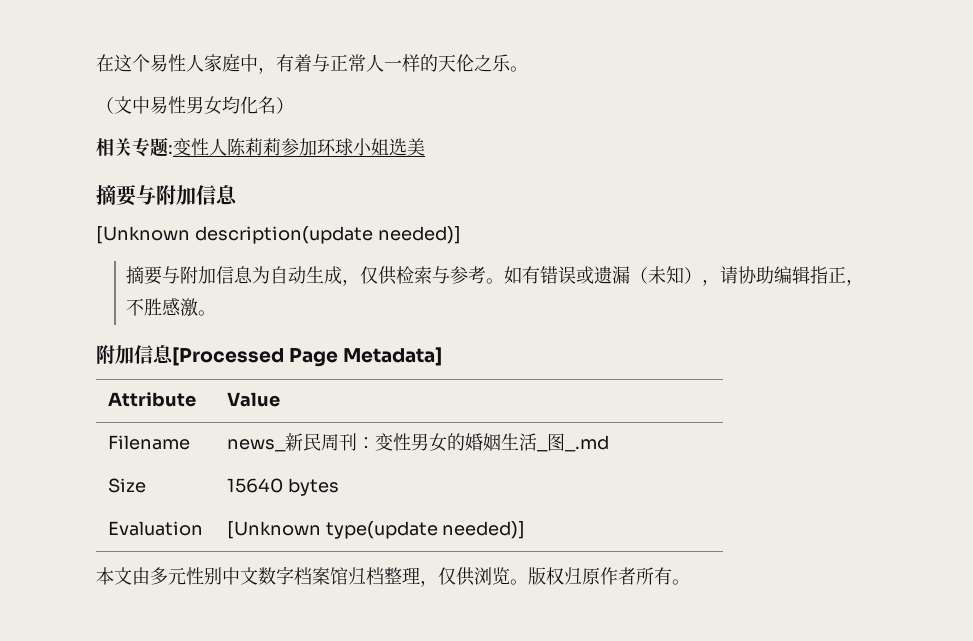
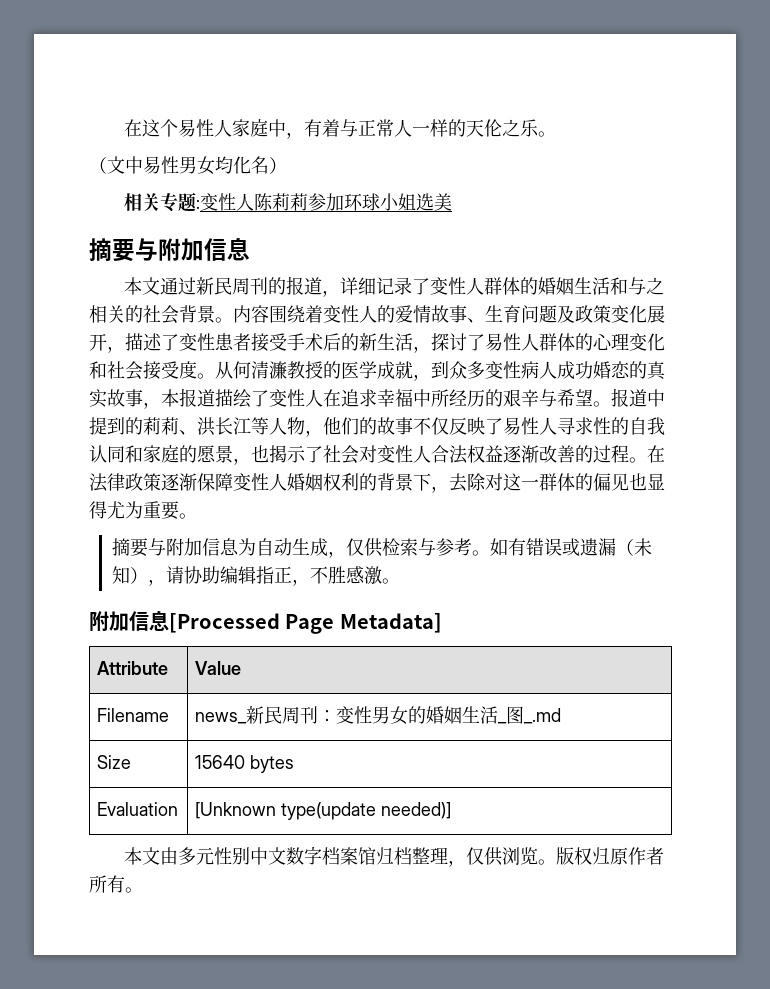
- [Unknown description(update needed)]
+ 本文通过新民周刊的报道，详细记录了变性人群体的婚姻生活和与之相关的社会背景。内容围绕着变性人的爱情故事、生育问题及政策变化展开，描述了变性患者接受手术后的新生活，探讨了易性人群体的心理变化和社会接受度。从何清濂教授的医学成就，到众多变性病人成功婚恋的真实故事，本报道描绘了变性人在追求幸福中所经历的艰辛与希望。报道中提到的莉莉、洪长江等人物，他们的故事不仅反映了易性人寻求性的自我认同和家庭的愿景，也揭示了社会对变性人合法权益逐渐改善的过程。在法律政策逐渐保障变性人婚姻权利的背景下，去除对这一群体的偏见也显得尤为重要。

